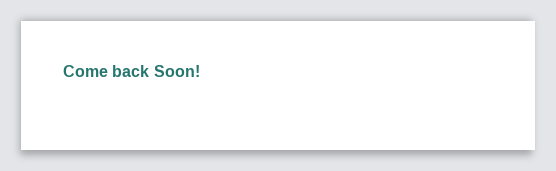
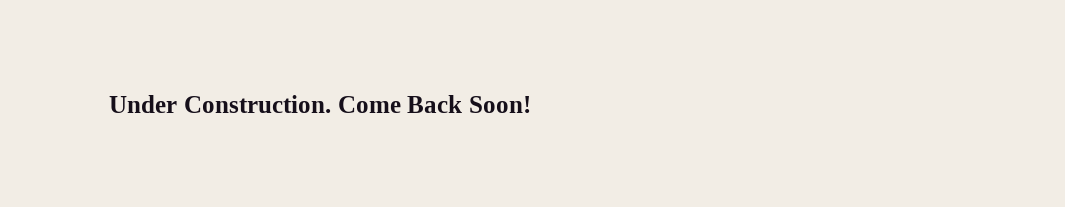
- Come back Soon!
+ Under Construction. Come Back Soon!

